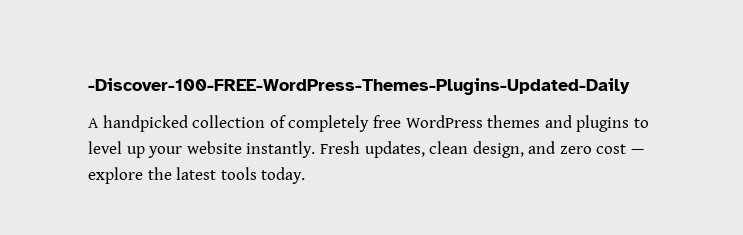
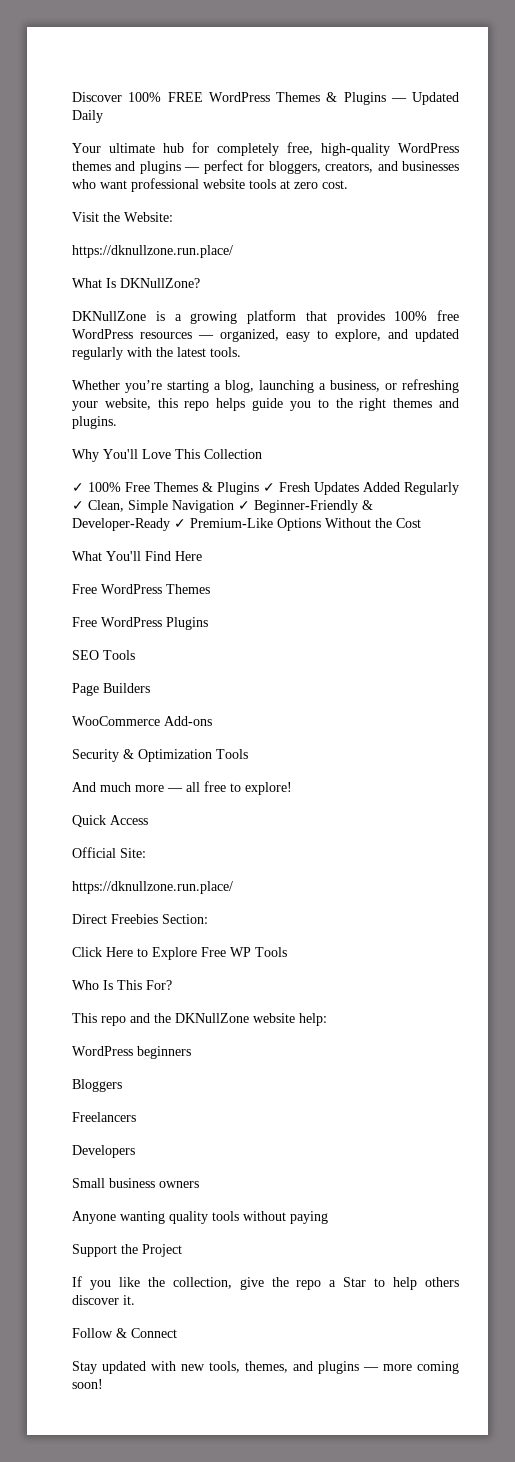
- -Discover-100-FREE-WordPress-Themes-Plugins-Updated-Daily
- A handpicked collection of completely free WordPress themes and plugins to level up your website instantly. Fresh updates, clean design, and zero cost — explore the latest tools today.
+ Discover 100% FREE WordPress Themes & Plugins — Updated Daily
+ Your ultimate hub for completely free, high-quality WordPress themes and plugins — perfect for bloggers, creators, and businesses who want professional website tools at zero cost.
+ Visit the Website:
+ https://dknullzone.run.place/
+ What Is DKNullZone?
+ DKNullZone is a growing platform that provides 100% free WordPress resources — organized, easy to explore, and updated regularly with the latest tools.
+ Whether you’re starting a blog, launching a business, or refreshing your website, this repo helps guide you to the right themes and plugins.
+ Why You'll Love This Collection
+ ✓ 100% Free Themes & Plugins ✓ Fresh Updates Added Regularly ✓ Clean, Simple Navigation ✓ Beginner-Friendly & Developer-Ready ✓ Premium-Like Options Without the Cost
+ What You'll Find Here
+ Free WordPress Themes
+ Free WordPress Plugins
+ SEO Tools
+ Page Builders
+ WooCommerce Add-ons
+ Security & Optimization Tools
+ And much more — all free to explore!
+ Quick Access
+ Official Site:
+ https://dknullzone.run.place/
+ Direct Freebies Section:
+ Click Here to Explore Free WP Tools
+ Who Is This For?
+ This repo and the DKNullZone website help:
+ WordPress beginners
+ Bloggers
+ Freelancers
+ Developers
+ Small business owners
+ Anyone wanting quality tools without paying
+ Support the Project
+ If you like the collection, give the repo a Star to help others discover it.
+ Follow & Connect
+ Stay updated with new tools, themes, and plugins — more coming soon!

